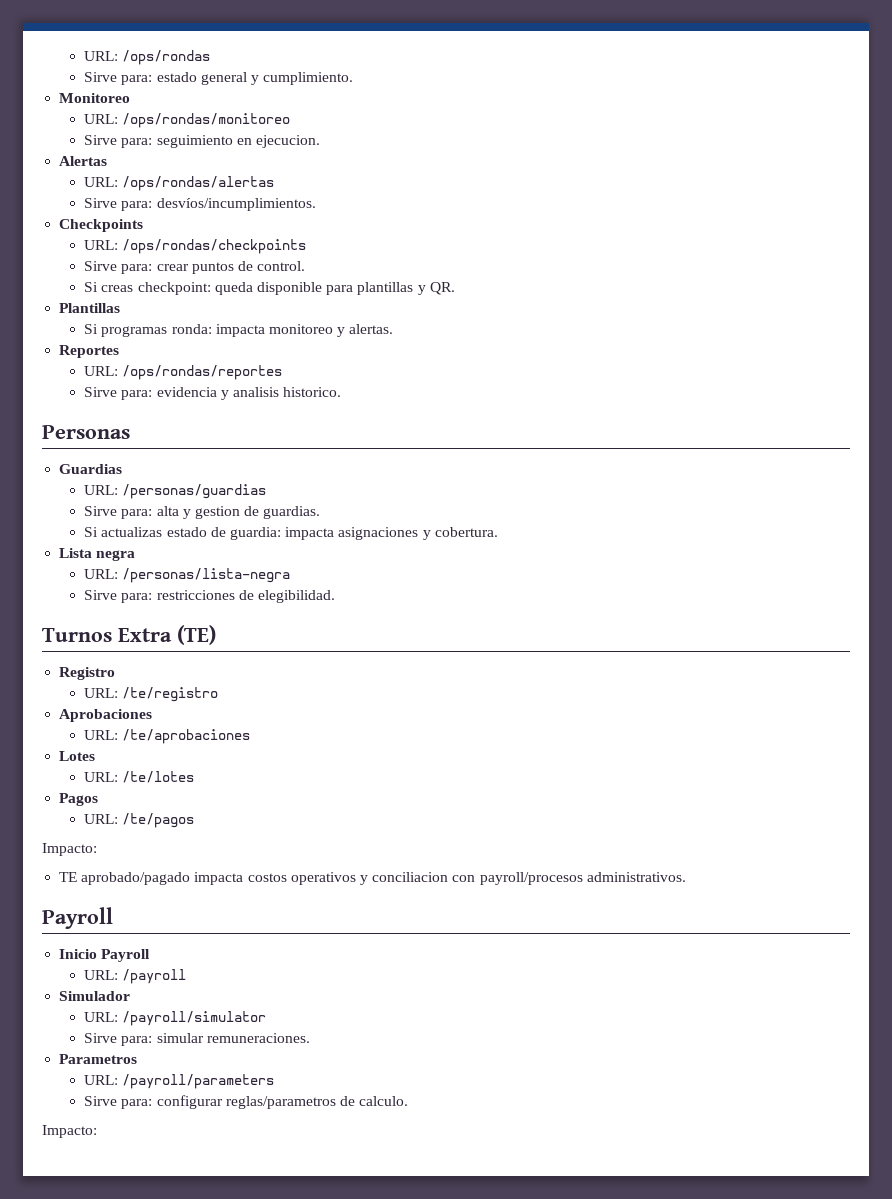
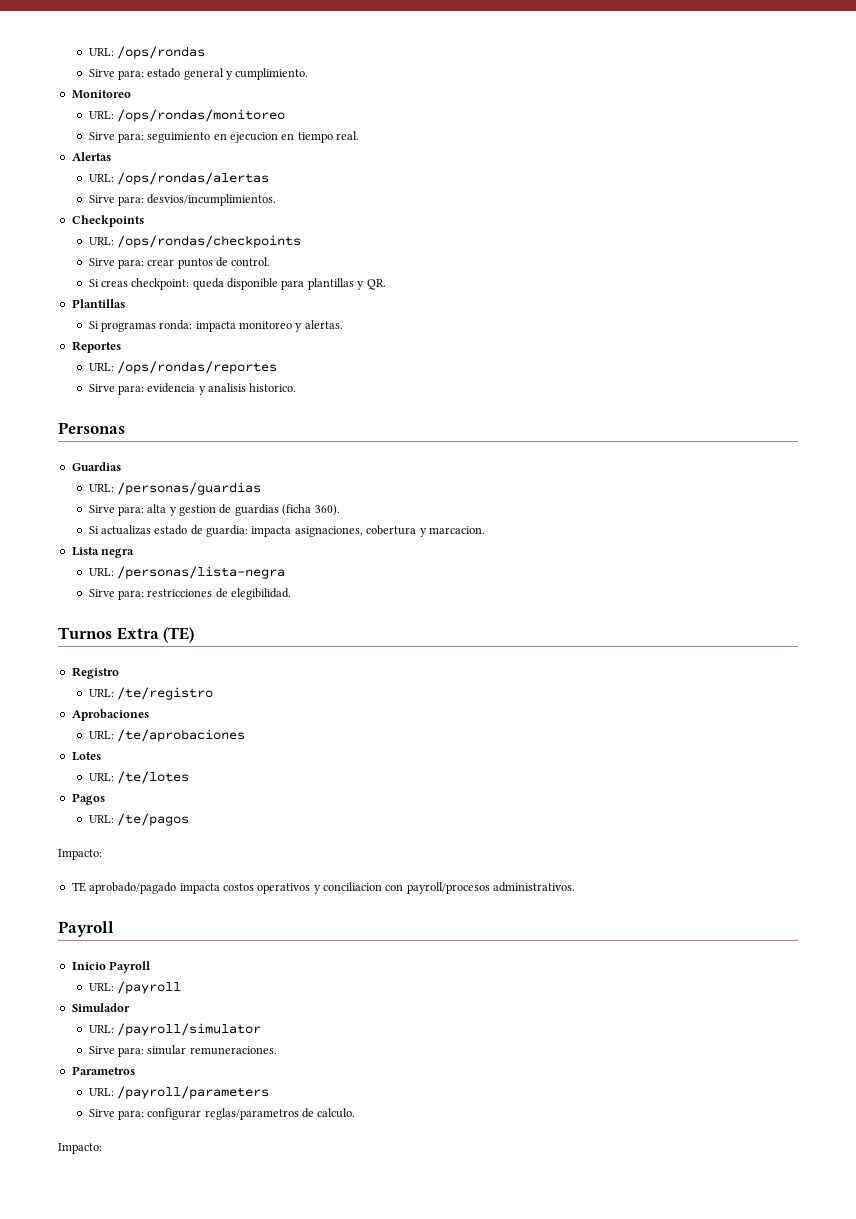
- Sirve para: seguimiento en ejecucion.
+ Sirve para: seguimiento en ejecucion en tiempo real.
- Sirve para: desvíos/incumplimientos.
+ Sirve para: desvios/incumplimientos.
- Sirve para: alta y gestion de guardias.
+ Sirve para: alta y gestion de guardias (ficha 360).
- Si actualizas estado de guardia: impacta asignaciones y cobertura.
+ Si actualizas estado de guardia: impacta asignaciones, cobertura y marcacion.

